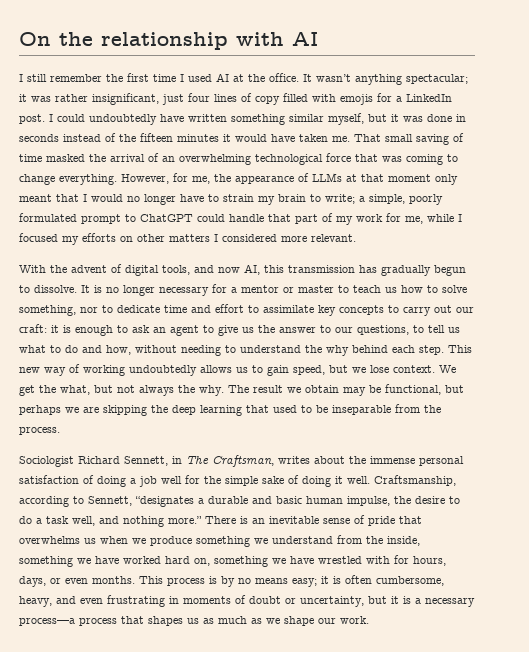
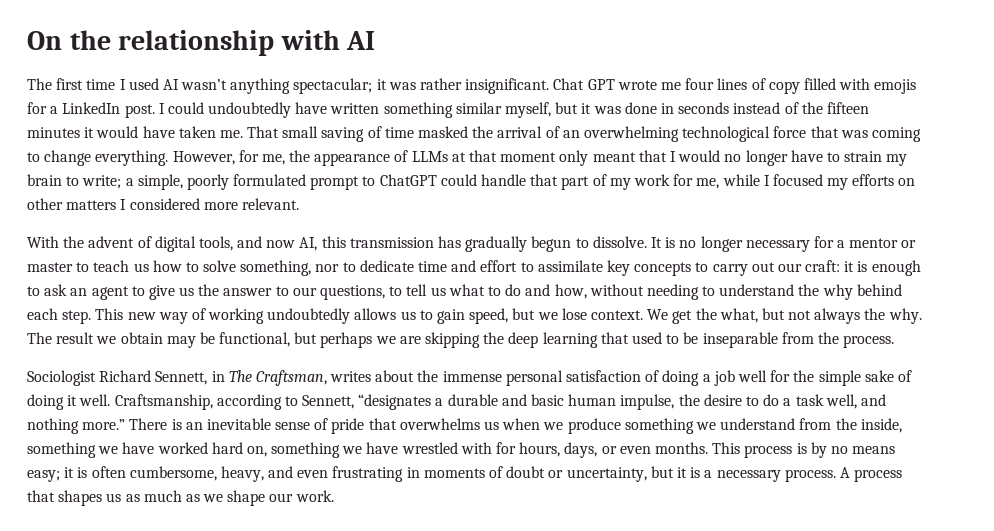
- I still remember the first time I used AI at the office. It wasn’t anything spectacular; it was rather insignificant, just four lines of copy filled with emojis for a LinkedIn post.
+ The first time I used AI wasn’t anything spectacular; it was rather insignificant. Chat GPT wrote me four lines of copy filled with emojis for a LinkedIn post.
- This process is by no means easy; it is often cumbersome, heavy, and even frustrating in moments of doubt or uncertainty, but it is a necessary process—a process that shapes us as much as we shape our work.
+ This process is by no means easy; it is often cumbersome, heavy, and even frustrating in moments of doubt or uncertainty, but it is a necessary process. A process that shapes us as much as we shape our work.

